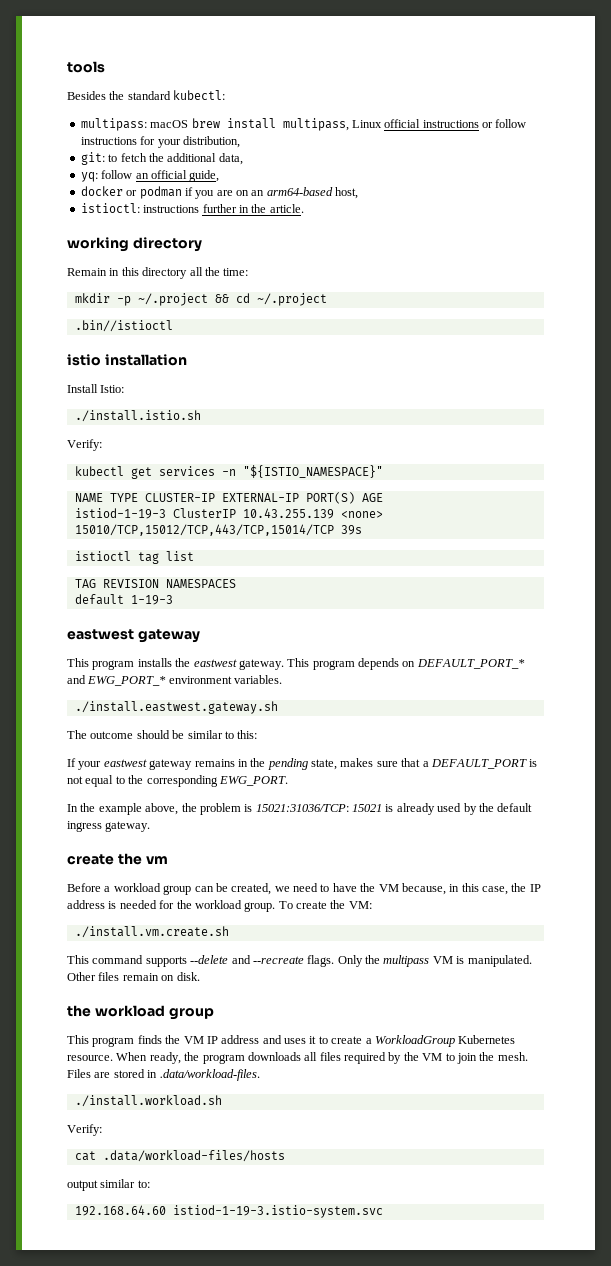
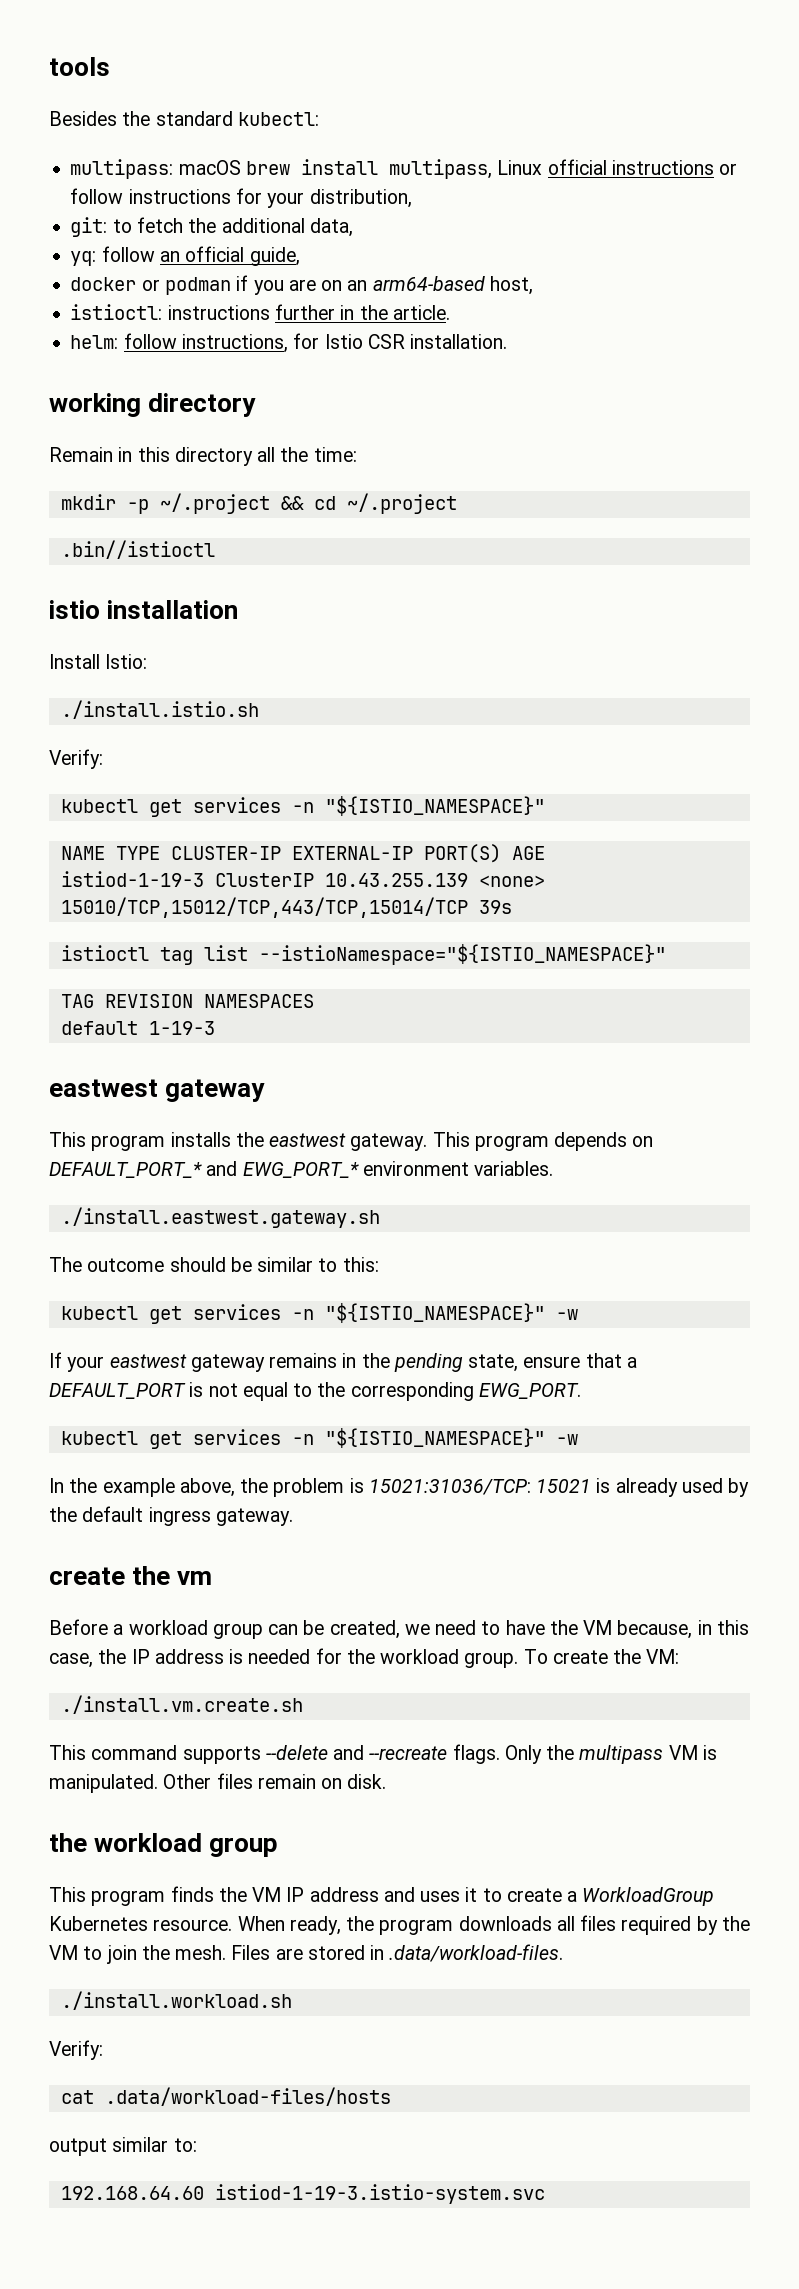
+ helm: follow instructions, for Istio CSR installation.
- istioctl tag list
+ istioctl tag list --istioNamespace="${ISTIO_NAMESPACE}"
  The outcome should be similar to this:
+ kubectl get services -n "${ISTIO_NAMESPACE}" -w
- If your eastwest gateway remains in the pending state, makes sure that a DEFAULT_PORT is not equal to the corresponding EWG_PORT.
+ If your eastwest gateway remains in the pending state, ensure that a DEFAULT_PORT is not equal to the corresponding EWG_PORT.
+ kubectl get services -n "${ISTIO_NAMESPACE}" -w

